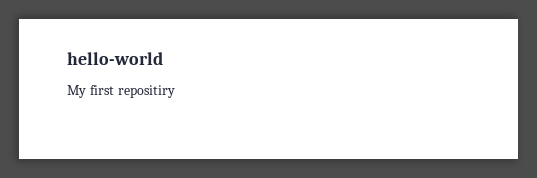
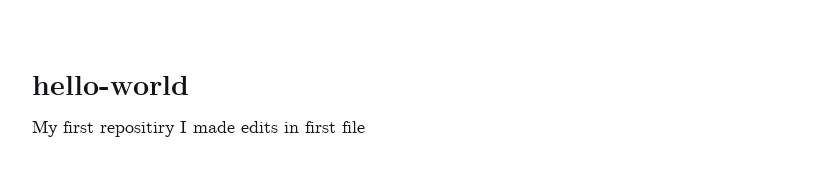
- My first repositiry
+ My first repositiry I made edits in first file

